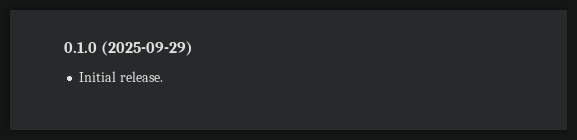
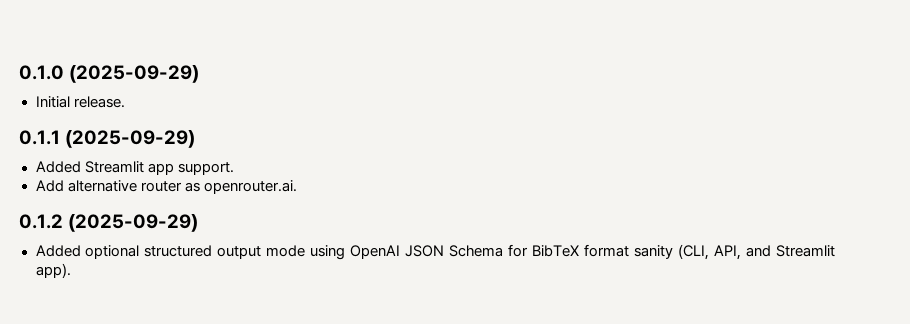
+ 0.1.1 (2025-09-29)
+ Added Streamlit app support.
+ Add alternative router as openrouter.ai.
+ 0.1.2 (2025-09-29)
+ Added optional structured output mode using OpenAI JSON Schema for BibTeX format sanity (CLI, API, and Streamlit app).

